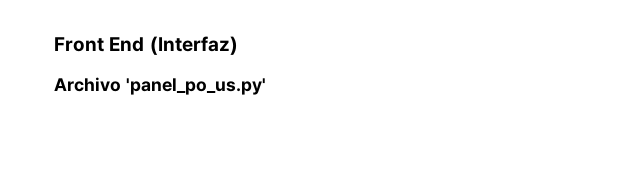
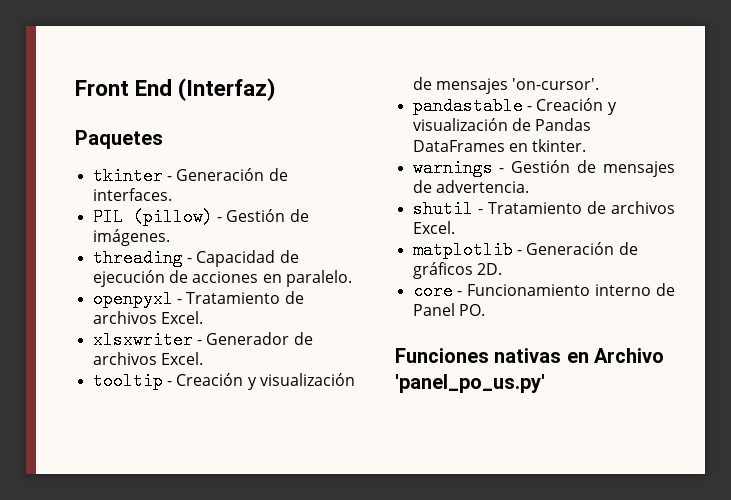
- Archivo 'panel_po_us.py'
+ Paquetes
+ tkinter - Generación de interfaces.
+ PIL (pillow) - Gestión de imágenes.
+ threading - Capacidad de ejecución de acciones en paralelo.
+ openpyxl - Tratamiento de archivos Excel.
+ xlsxwriter - Generador de archivos Excel.
+ tooltip - Creación y visualización de mensajes 'on-cursor'.
+ pandastable - Creación y visualización de Pandas DataFrames en tkinter.
+ warnings - Gestión de mensajes de advertencia.
+ shutil - Tratamiento de archivos Excel.
+ matplotlib - Generación de gráficos 2D.
+ core - Funcionamiento interno de Panel PO.
+ Funciones nativas en Archivo 'panel_po_us.py'

